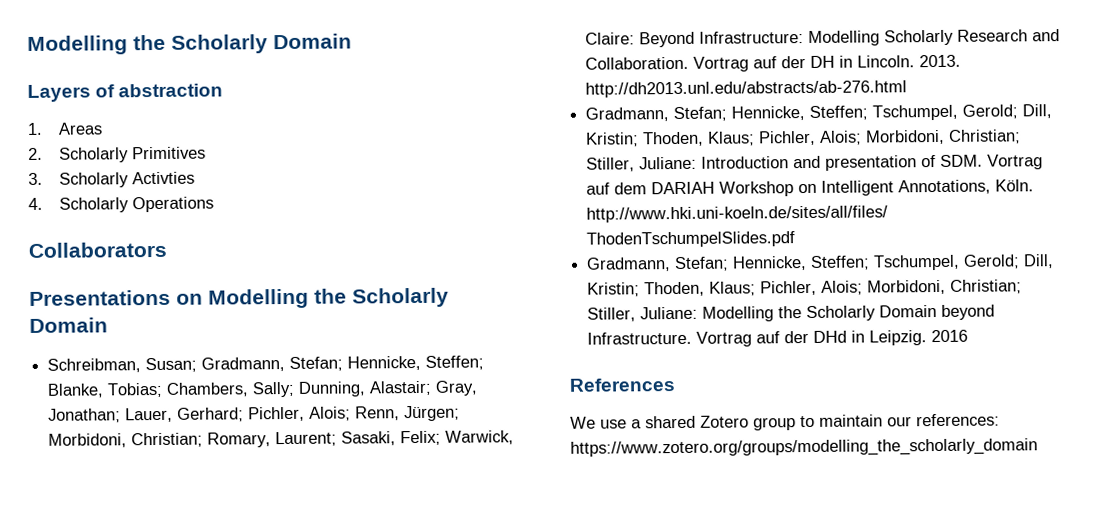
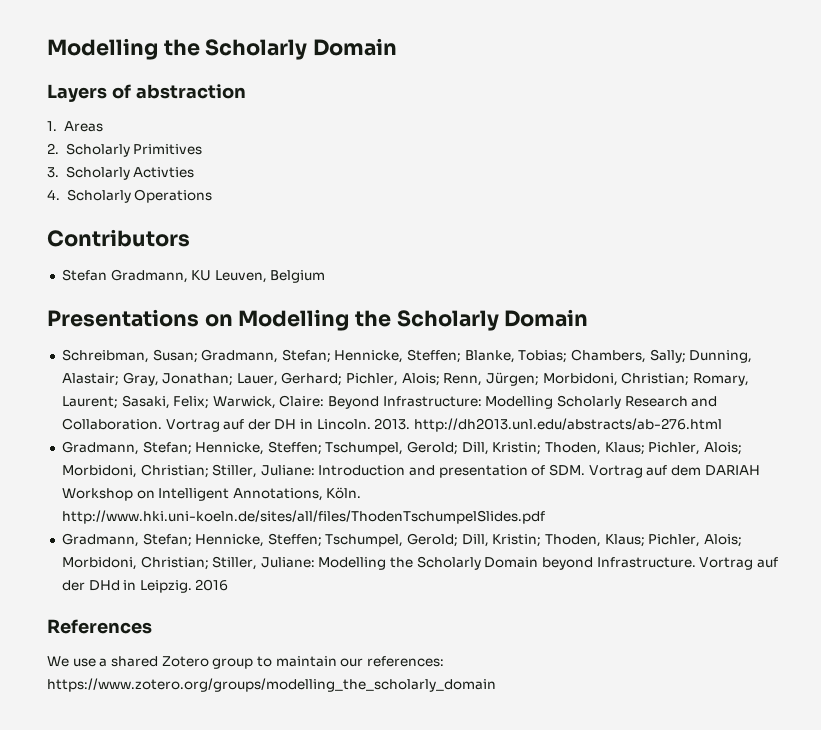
- Collaborators
+ Contributors
+ Stefan Gradmann, KU Leuven, Belgium

